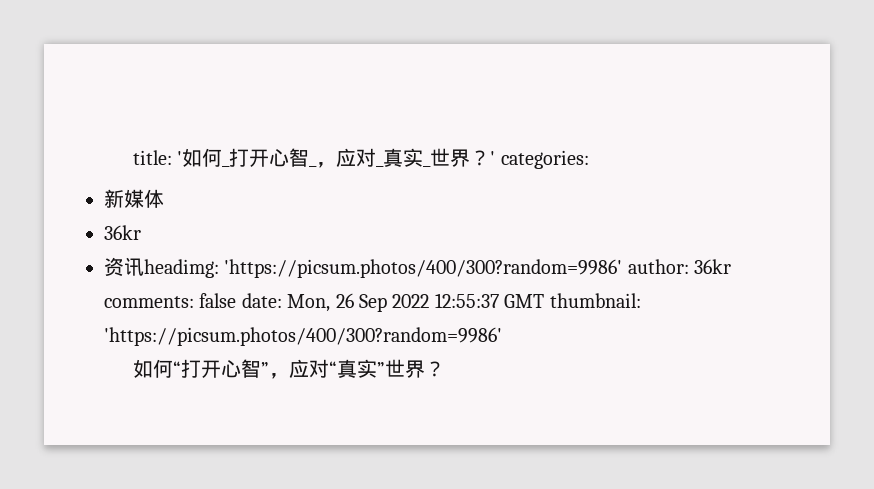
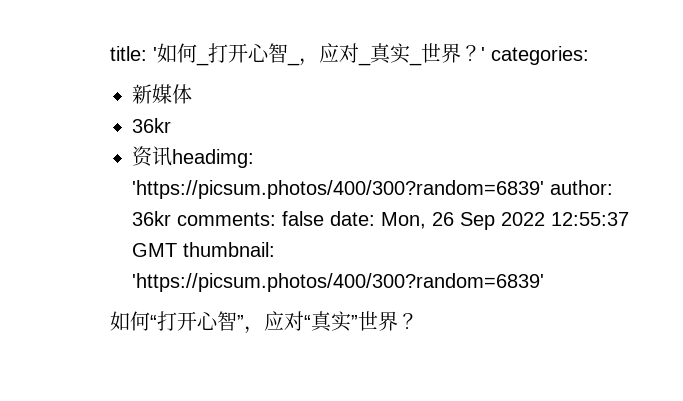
- 资讯headimg: 'https://picsum.photos/400/300?random=9986' author: 36kr comments: false date: Mon, 26 Sep 2022 12:55:37 GMT thumbnail: 'https://picsum.photos/400/300?random=9986'
+ 资讯headimg: 'https://picsum.photos/400/300?random=6839' author: 36kr comments: false date: Mon, 26 Sep 2022 12:55:37 GMT thumbnail: 'https://picsum.photos/400/300?random=6839'

